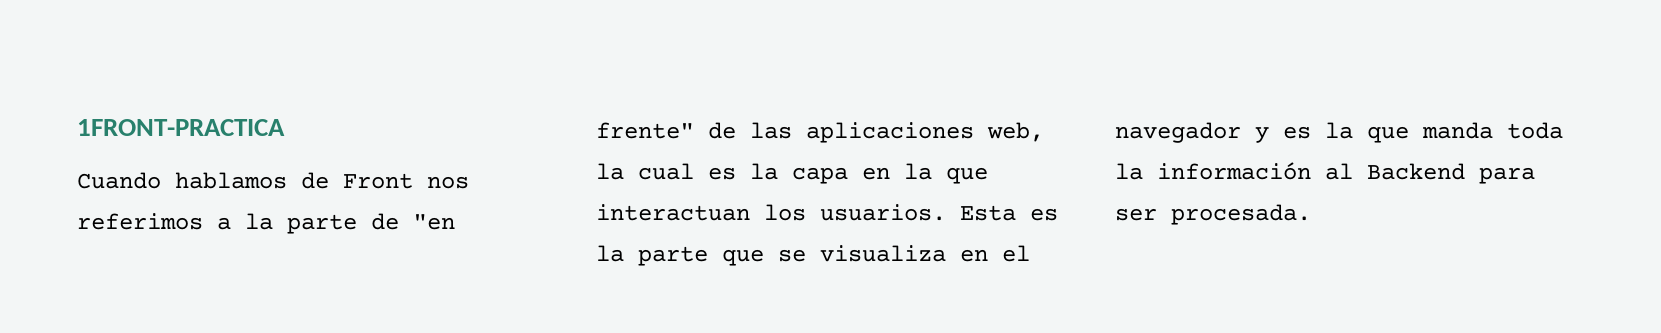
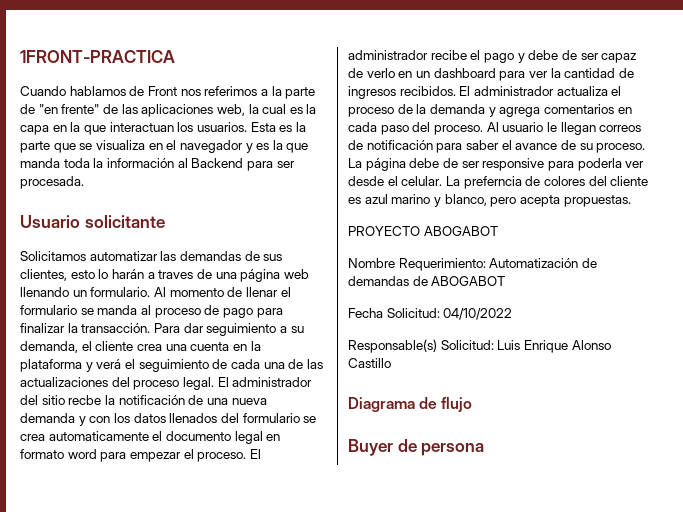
+ Usuario solicitante
+ Solicitamos automatizar las demandas de sus clientes, esto lo harán a traves de una página web llenando un formulario. Al momento de llenar el formulario se manda al proceso de pago para finalizar la transacción. Para dar seguimiento a su demanda, el cliente crea una cuenta en la plataforma y verá el seguimiento de cada una de las actualizaciones del proceso legal. El administrador del sitio recbe la notificación de una nueva demanda y con los datos llenados del formulario se crea automaticamente el documento legal en formato word para empezar el proceso. El administrador recibe el pago y debe de ser capaz de verlo en un dashboard para ver la cantidad de ingresos recibidos. El administrador actualiza el proceso de la demanda y agrega comentarios en cada paso del proceso. Al usuario le llegan correos de notificación para saber el avance de su proceso. La página debe de ser responsive para poderla ver desde el celular. La preferncia de colores del cliente es azul marino y blanco, pero acepta propuestas.
+ PROYECTO ABOGABOT
+ Nombre Requerimiento: Automatización de demandas de ABOGABOT
+ Fecha Solicitud: 04/10/2022
+ Responsable(s) Solicitud: Luis Enrique Alonso Castillo
+ Diagrama de flujo
+ Buyer de persona

